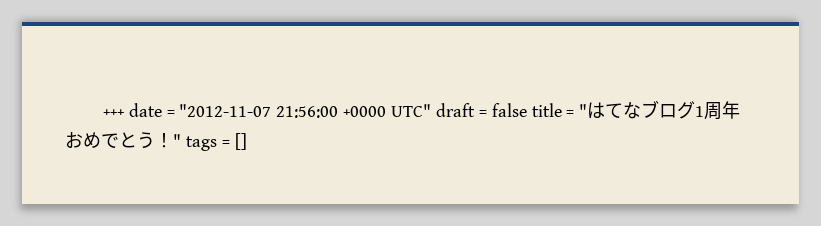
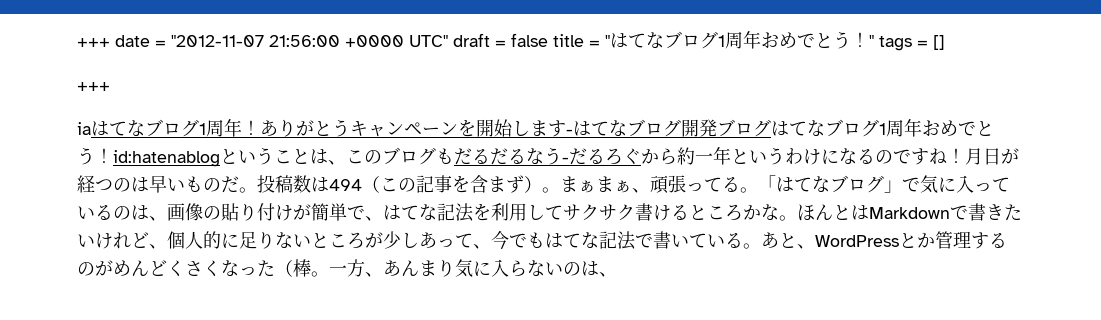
  " tags = []
+ +++
+ iaはてなブログ1周年！ありがとうキャンペーンを開始します-はてなブログ開発ブログはてなブログ1周年おめでとう！id:hatenablogということは、このブログもだるだるなう-だるろぐから約一年というわけになるのですね！月日が経つのは早いものだ。投稿数は494（この記事を含まず）。まぁまぁ、頑張ってる。「はてなブログ」で気に入っているのは、画像の貼り付けが簡単で、はてな記法を利用してサクサク書けるところかな。ほんとはMarkdownで書きたいけれど、個人的に足りないところが少しあって、今でもはてな記法で書いている。あと、WordPressとか管理するのがめんどくさくなった（棒。一方、あんまり気に入らないのは、

